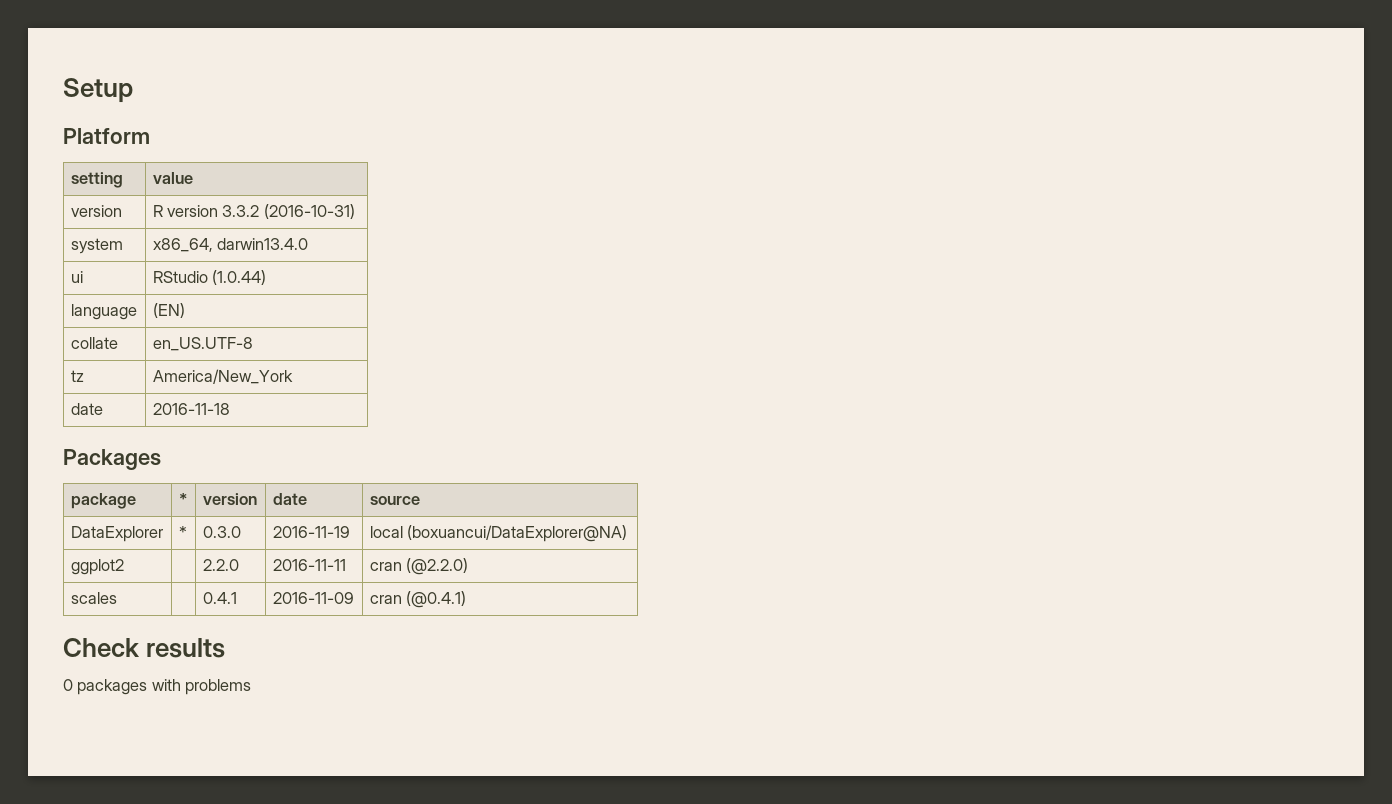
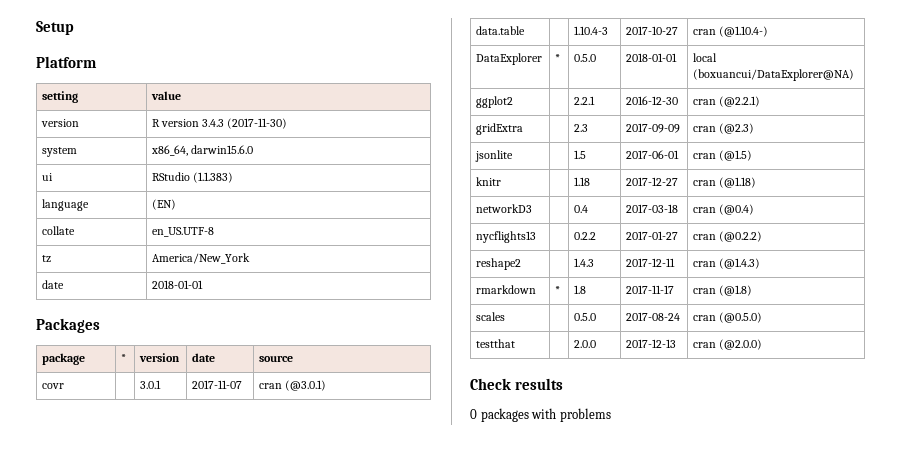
- version | R version 3.3.2 (2016-10-31)
+ version | R version 3.4.3 (2017-11-30)
- system | x86_64, darwin13.4.0
+ system | x86_64, darwin15.6.0
- ui | RStudio (1.0.44)
+ ui | RStudio (1.1.383)
- date | 2016-11-18
+ date | 2018-01-01
+ covr | | 3.0.1 | 2017-11-07 | cran (@3.0.1)
+ data.table | | 1.10.4-3 | 2017-10-27 | cran (@1.10.4-)
- DataExplorer | * | 0.3.0 | 2016-11-19 | local (boxuancui/DataExplorer@NA)
+ DataExplorer | * | 0.5.0 | 2018-01-01 | local (boxuancui/DataExplorer@NA)
- ggplot2 | | 2.2.0 | 2016-11-11 | cran (@2.2.0)
+ ggplot2 | | 2.2.1 | 2016-12-30 | cran (@2.2.1)
+ gridExtra | | 2.3 | 2017-09-09 | cran (@2.3)
+ jsonlite | | 1.5 | 2017-06-01 | cran (@1.5)
+ knitr | | 1.18 | 2017-12-27 | cran (@1.18)
+ networkD3 | | 0.4 | 2017-03-18 | cran (@0.4)
+ nycflights13 | | 0.2.2 | 2017-01-27 | cran (@0.2.2)
+ reshape2 | | 1.4.3 | 2017-12-11 | cran (@1.4.3)
+ rmarkdown | * | 1.8 | 2017-11-17 | cran (@1.8)
- scales | | 0.4.1 | 2016-11-09 | cran (@0.4.1)
+ scales | | 0.5.0 | 2017-08-24 | cran (@0.5.0)
+ testthat | | 2.0.0 | 2017-12-13 | cran (@2.0.0)

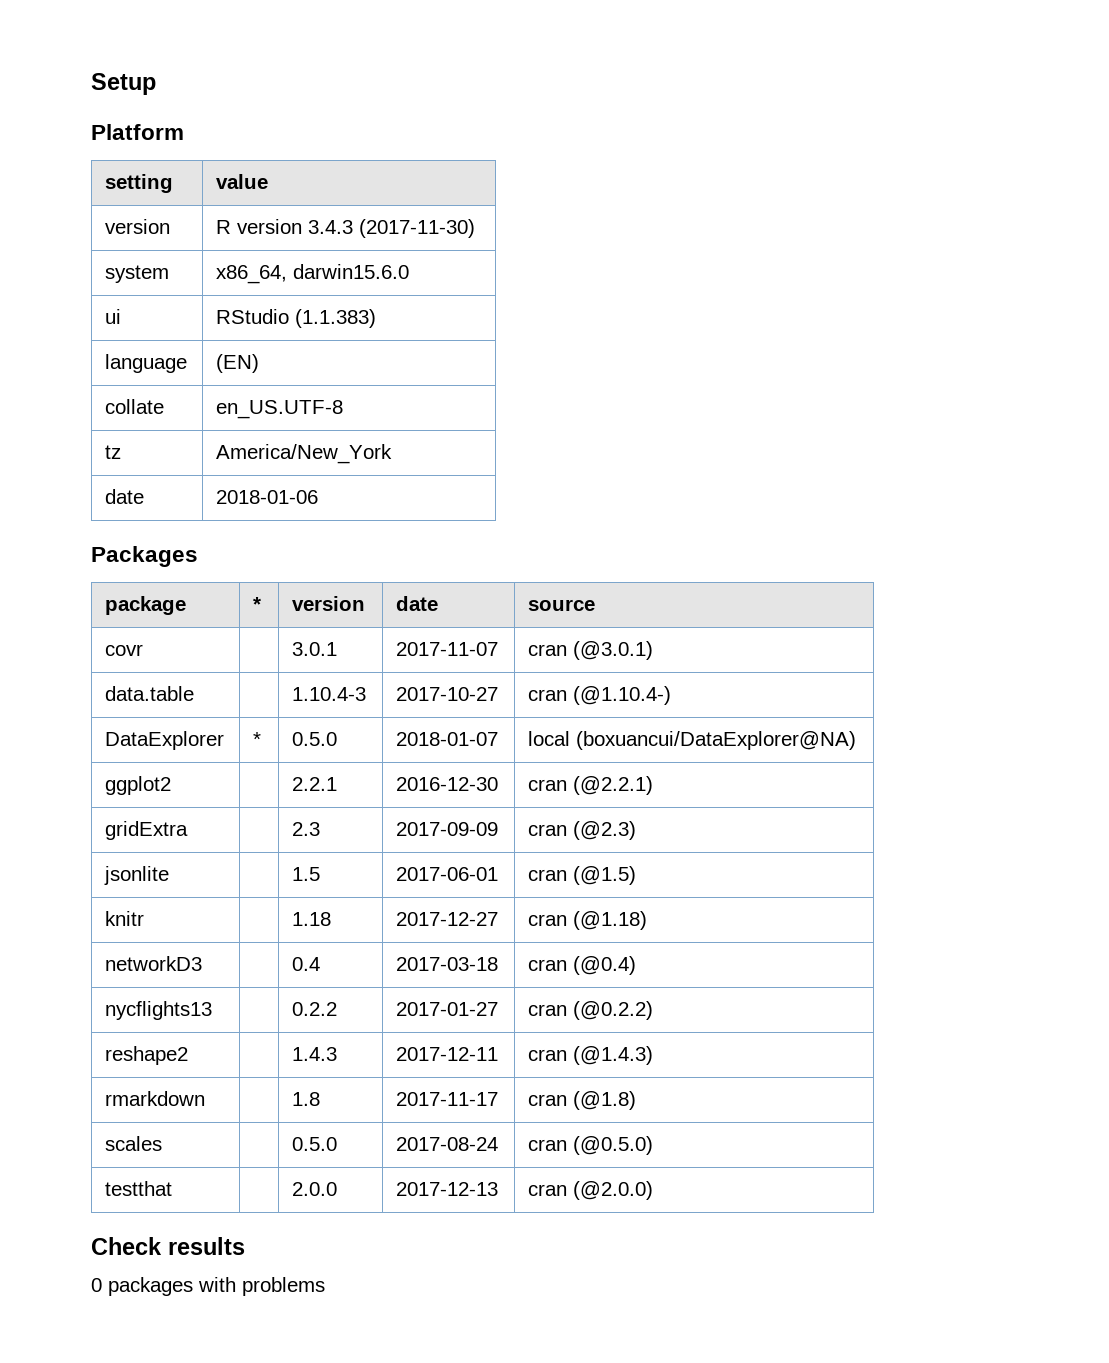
- date | 2018-01-01
+ date | 2018-01-06
- DataExplorer | * | 0.5.0 | 2018-01-01 | local (boxuancui/DataExplorer@NA)
+ DataExplorer | * | 0.5.0 | 2018-01-07 | local (boxuancui/DataExplorer@NA)
- rmarkdown | * | 1.8 | 2017-11-17 | cran (@1.8)
+ rmarkdown | | 1.8 | 2017-11-17 | cran (@1.8)

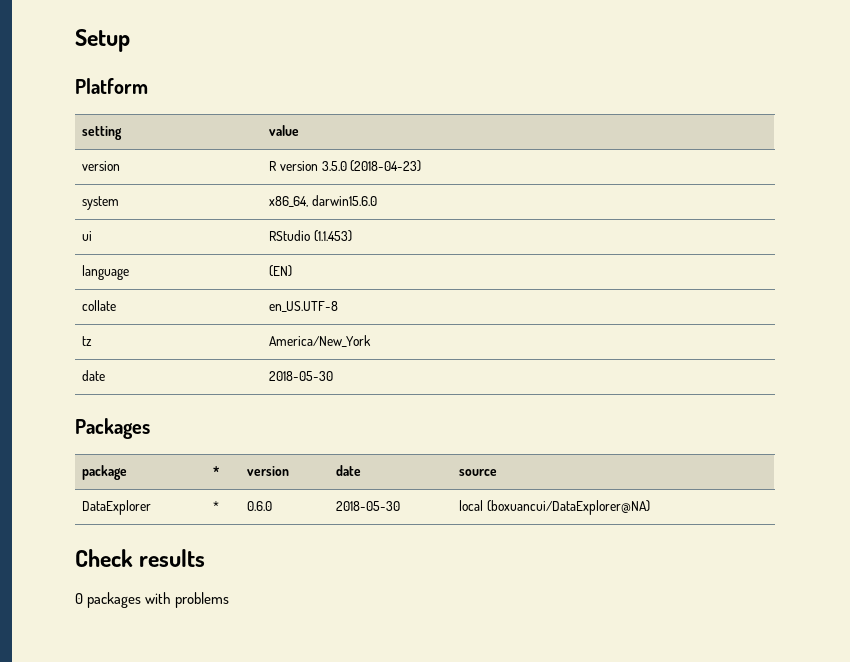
- version | R version 3.4.3 (2017-11-30)
+ version | R version 3.5.0 (2018-04-23)
- ui | RStudio (1.1.383)
+ ui | RStudio (1.1.453)
- date | 2018-01-06
+ date | 2018-05-30
- covr | | 3.0.1 | 2017-11-07 | cran (@3.0.1)
- data.table | | 1.10.4-3 | 2017-10-27 | cran (@1.10.4-)
- DataExplorer | * | 0.5.0 | 2018-01-07 | local (boxuancui/DataExplorer@NA)
+ DataExplorer | * | 0.6.0 | 2018-05-30 | local (boxuancui/DataExplorer@NA)
- ggplot2 | | 2.2.1 | 2016-12-30 | cran (@2.2.1)
- gridExtra | | 2.3 | 2017-09-09 | cran (@2.3)
- jsonlite | | 1.5 | 2017-06-01 | cran (@1.5)
- knitr | | 1.18 | 2017-12-27 | cran (@1.18)
- networkD3 | | 0.4 | 2017-03-18 | cran (@0.4)
- nycflights13 | | 0.2.2 | 2017-01-27 | cran (@0.2.2)
- reshape2 | | 1.4.3 | 2017-12-11 | cran (@1.4.3)
- rmarkdown | | 1.8 | 2017-11-17 | cran (@1.8)
- scales | | 0.5.0 | 2017-08-24 | cran (@0.5.0)
- testthat | | 2.0.0 | 2017-12-13 | cran (@2.0.0)

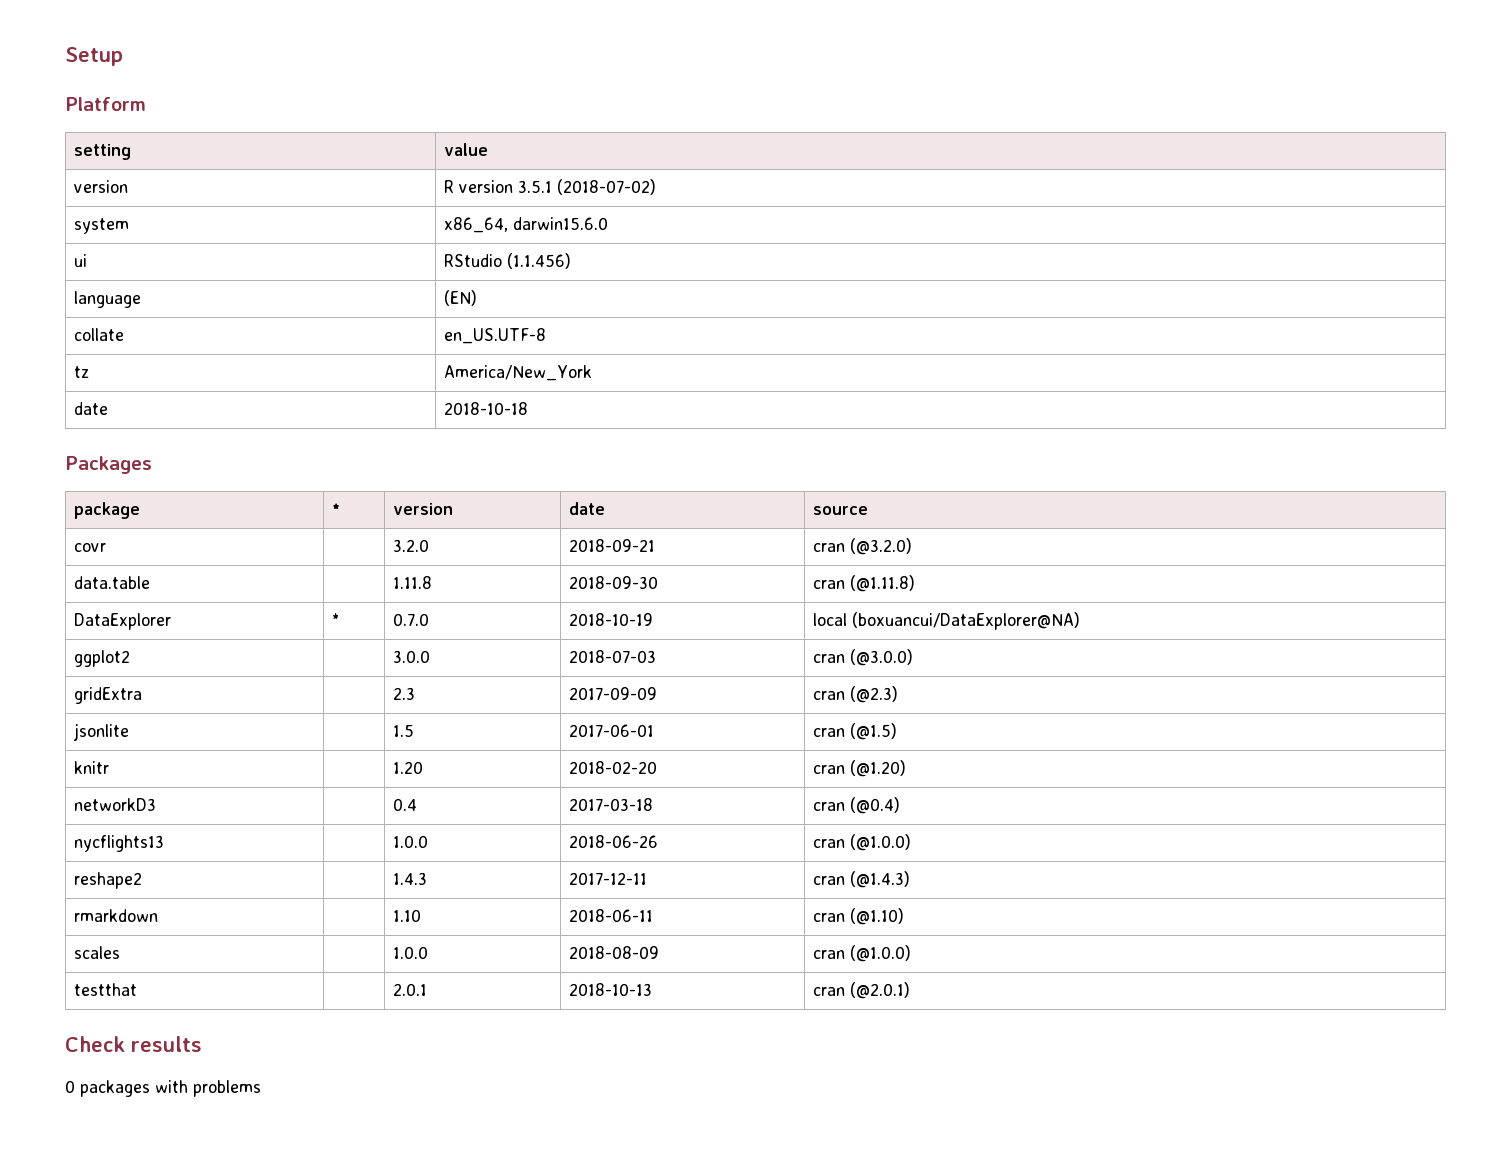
- version | R version 3.5.0 (2018-04-23)
+ version | R version 3.5.1 (2018-07-02)
- ui | RStudio (1.1.453)
+ ui | RStudio (1.1.456)
- date | 2018-05-30
+ date | 2018-10-18
+ covr | | 3.2.0 | 2018-09-21 | cran (@3.2.0)
+ data.table | | 1.11.8 | 2018-09-30 | cran (@1.11.8)
- DataExplorer | * | 0.6.0 | 2018-05-30 | local (boxuancui/DataExplorer@NA)
+ DataExplorer | * | 0.7.0 | 2018-10-19 | local (boxuancui/DataExplorer@NA)
+ ggplot2 | | 3.0.0 | 2018-07-03 | cran (@3.0.0)
+ gridExtra | | 2.3 | 2017-09-09 | cran (@2.3)
+ jsonlite | | 1.5 | 2017-06-01 | cran (@1.5)
+ knitr | | 1.20 | 2018-02-20 | cran (@1.20)
+ networkD3 | | 0.4 | 2017-03-18 | cran (@0.4)
+ nycflights13 | | 1.0.0 | 2018-06-26 | cran (@1.0.0)
+ reshape2 | | 1.4.3 | 2017-12-11 | cran (@1.4.3)
+ rmarkdown | | 1.10 | 2018-06-11 | cran (@1.10)
+ scales | | 1.0.0 | 2018-08-09 | cran (@1.0.0)
+ testthat | | 2.0.1 | 2018-10-13 | cran (@2.0.1)

